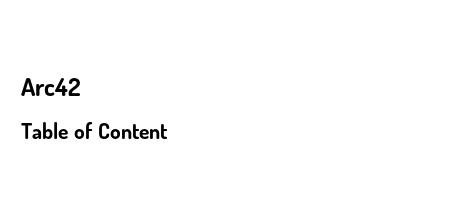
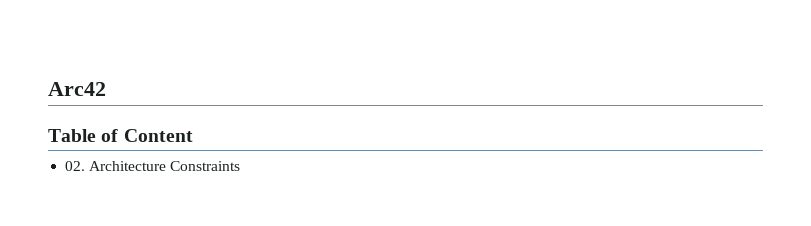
+ 02. Architecture Constraints

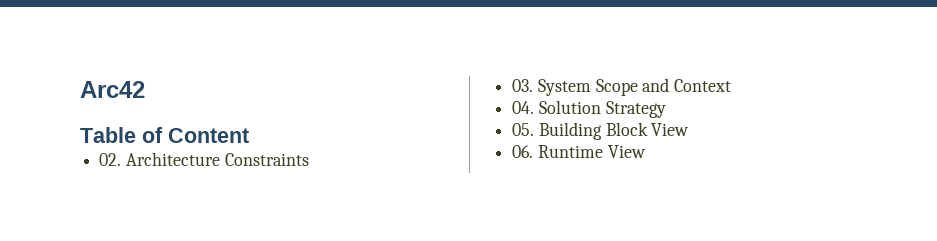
+ 03. System Scope and Context
+ 04. Solution Strategy
+ 05. Building Block View
+ 06. Runtime View

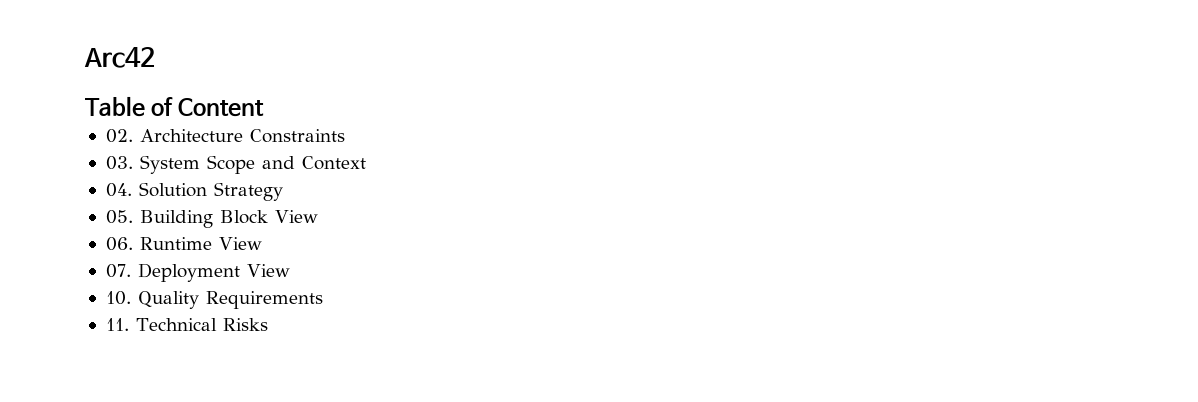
+ 07. Deployment View
+ 10. Quality Requirements
+ 11. Technical Risks

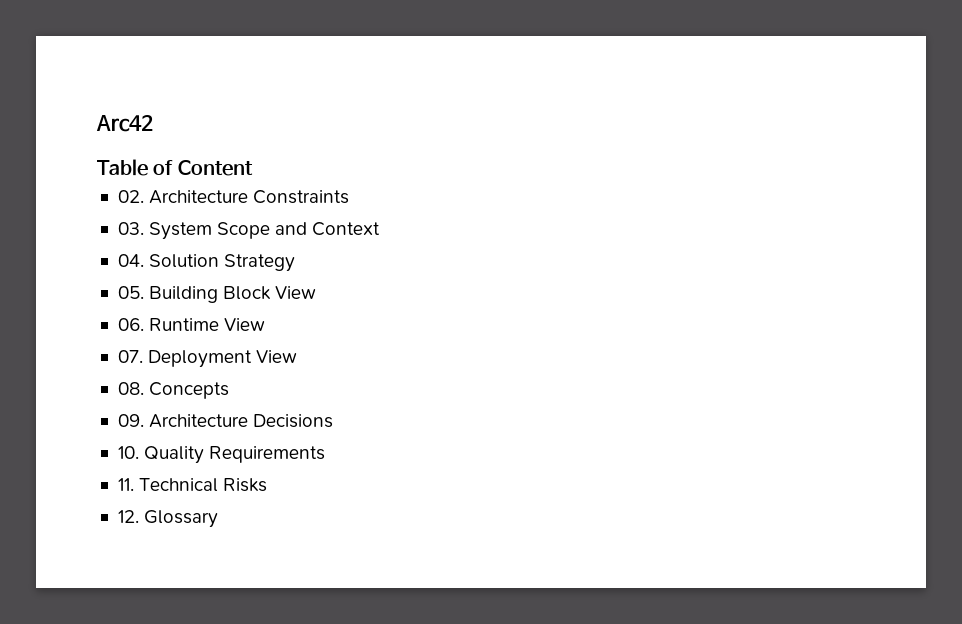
+ 08. Concepts
+ 09. Architecture Decisions
+ 12. Glossary

